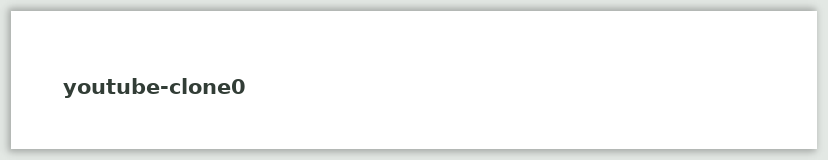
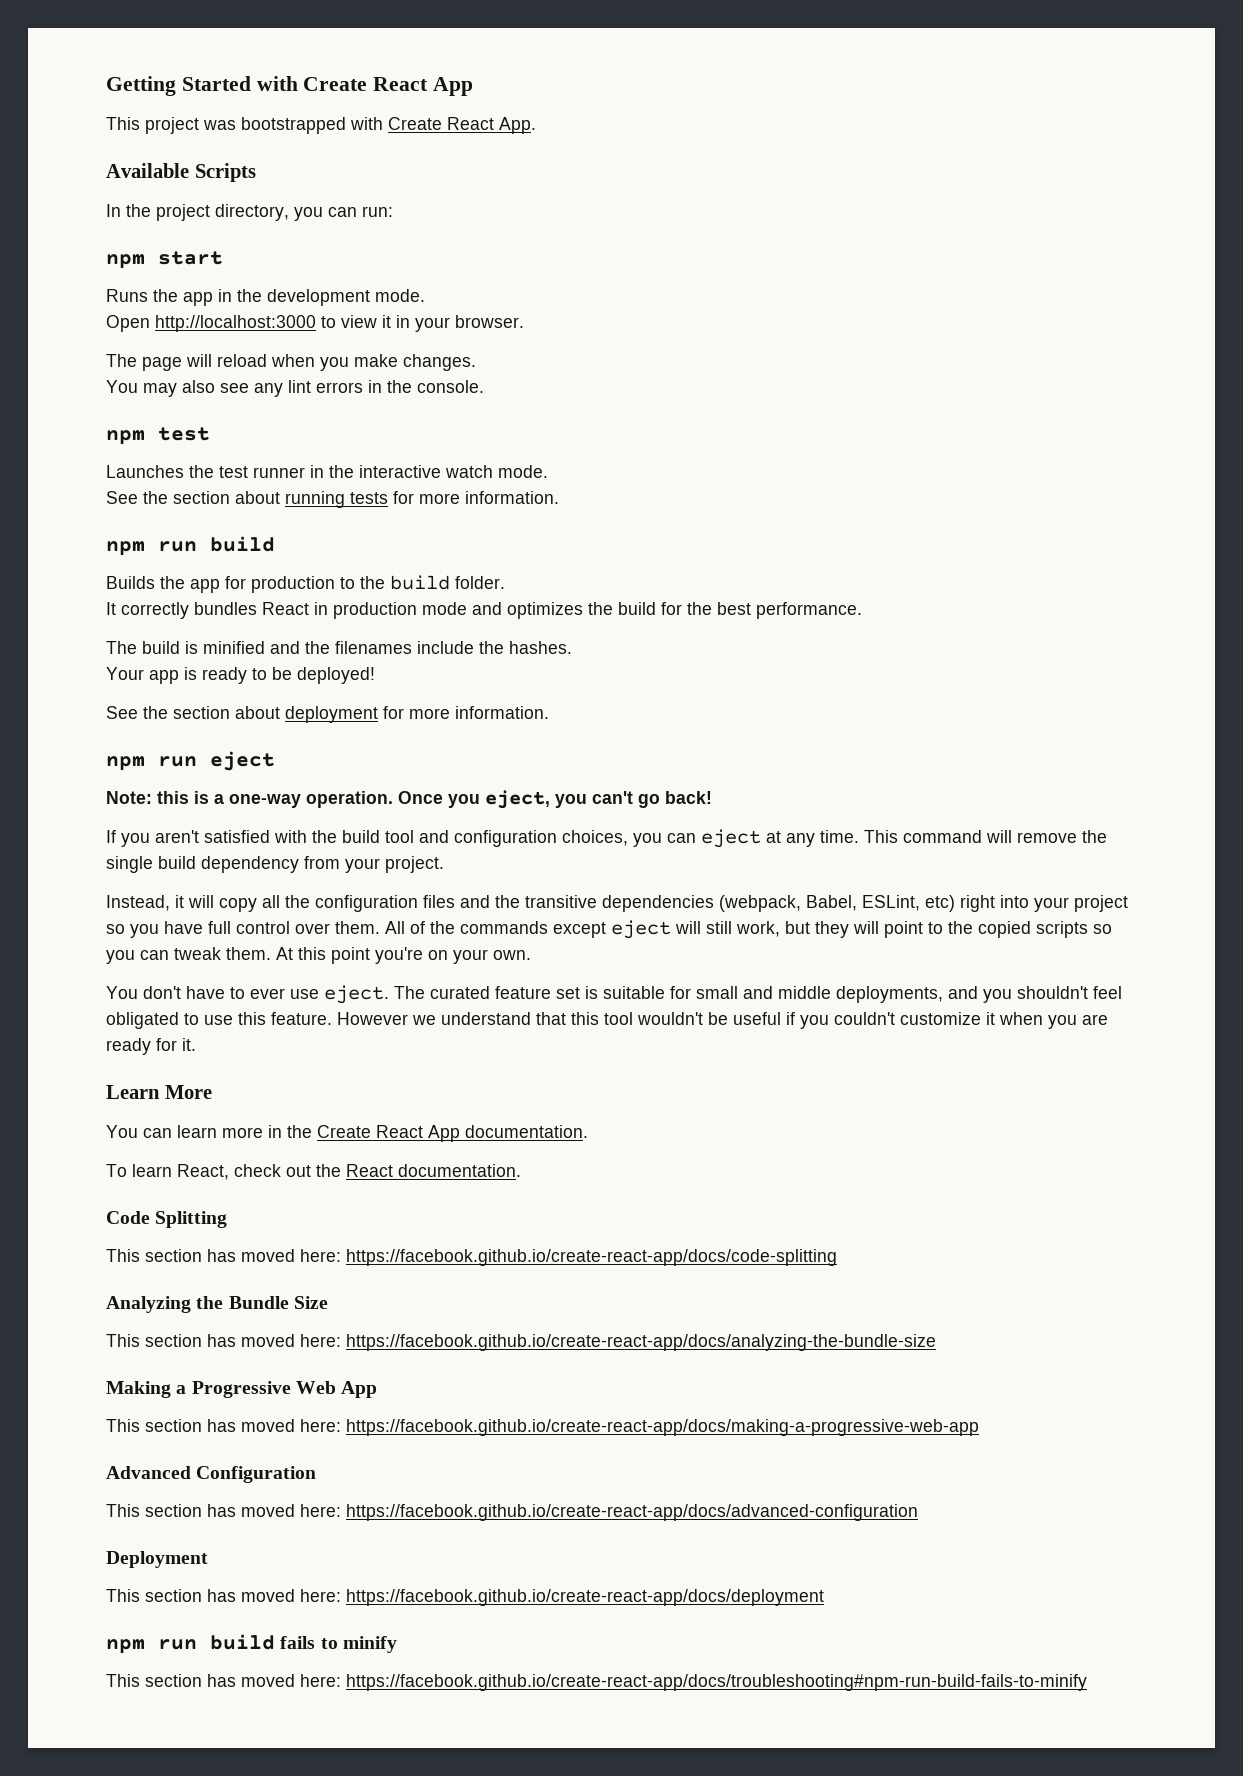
- youtube-clone0
+ Getting Started with Create React App
+ This project was bootstrapped with Create React App.
+ Available Scripts
+ In the project directory, you can run:
+ npm start
+ Runs the app in the development mode.
+ Open http://localhost:3000 to view it in your browser.
+ The page will reload when you make changes.
+ You may also see any lint errors in the console.
+ npm test
+ Launches the test runner in the interactive watch mode.
+ See the section about running tests for more information.
+ npm run build
+ Builds the app for production to the build folder.
+ It correctly bundles React in production mode and optimizes the build for the best performance.
+ The build is minified and the filenames include the hashes.
+ Your app is ready to be deployed!
+ See the section about deployment for more information.
+ npm run eject
+ Note: this is a one-way operation. Once you eject, you can't go back!
+ If you aren't satisfied with the build tool and configuration choices, you can eject at any time. This command will remove the single build dependency from your project.
+ Instead, it will copy all the configuration files and the transitive dependencies (webpack, Babel, ESLint, etc) right into your project so you have full control over them. All of the commands except eject will still work, but they will point to the copied scripts so you can tweak them. At this point you're on your own.
+ You don't have to ever use eject. The curated feature set is suitable for small and middle deployments, and you shouldn't feel obligated to use this feature. However we understand that this tool wouldn't be useful if you couldn't customize it when you are ready for it.
+ Learn More
+ You can learn more in the Create React App documentation.
+ To learn React, check out the React documentation.
+ Code Splitting
+ This section has moved here: https://facebook.github.io/create-react-app/docs/code-splitting
+ Analyzing the Bundle Size
+ This section has moved here: https://facebook.github.io/create-react-app/docs/analyzing-the-bundle-size
+ Making a Progressive Web App
+ This section has moved here: https://facebook.github.io/create-react-app/docs/making-a-progressive-web-app
+ Advanced Configuration
+ This section has moved here: https://facebook.github.io/create-react-app/docs/advanced-configuration
+ Deployment
+ This section has moved here: https://facebook.github.io/create-react-app/docs/deployment
+ npm run build fails to minify
+ This section has moved here: https://facebook.github.io/create-react-app/docs/troubleshooting#npm-run-build-fails-to-minify

